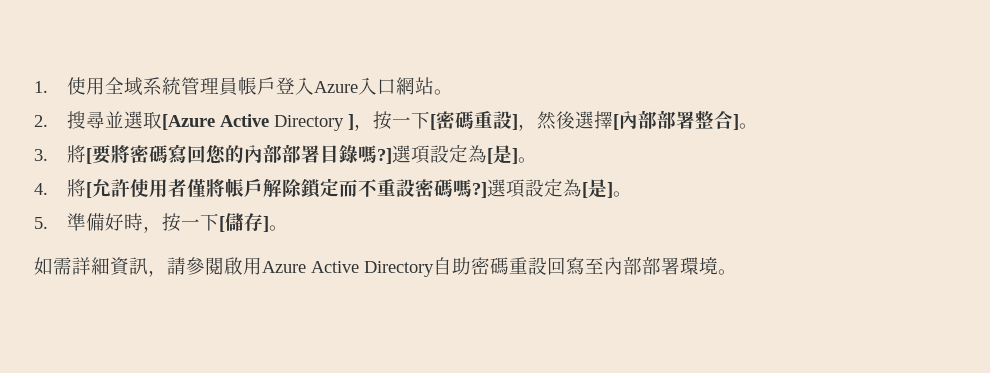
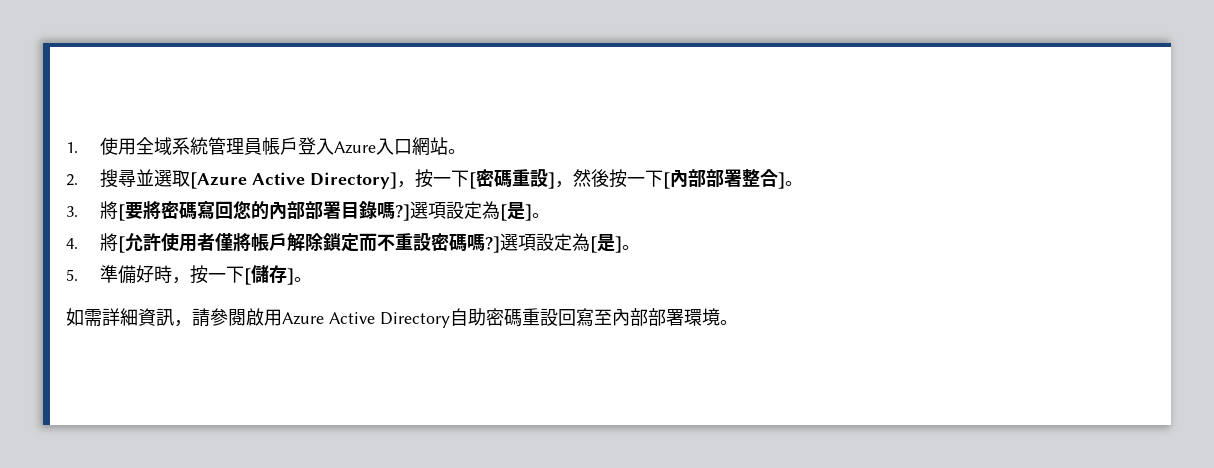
- 2.搜尋並選取[Azure Active Directory ]，按一下[密碼重設]，然後選擇[內部部署整合]。
+ 2.搜尋並選取[Azure Active Directory]，按一下[密碼重設]，然後按一下[內部部署整合]。

